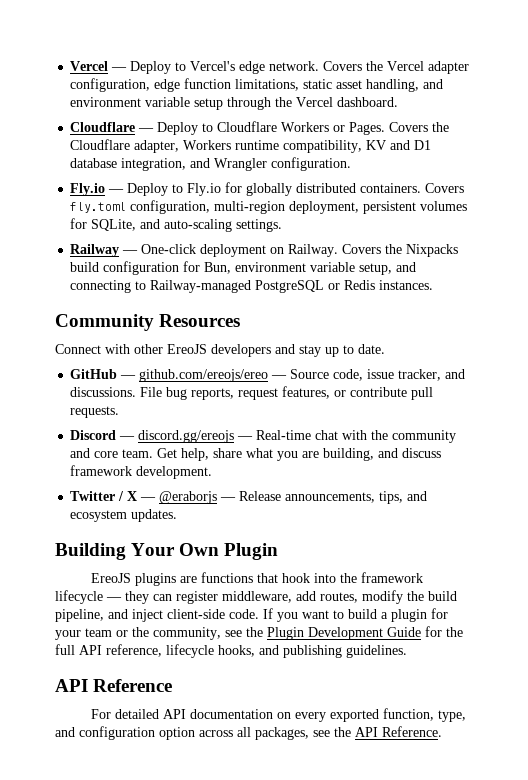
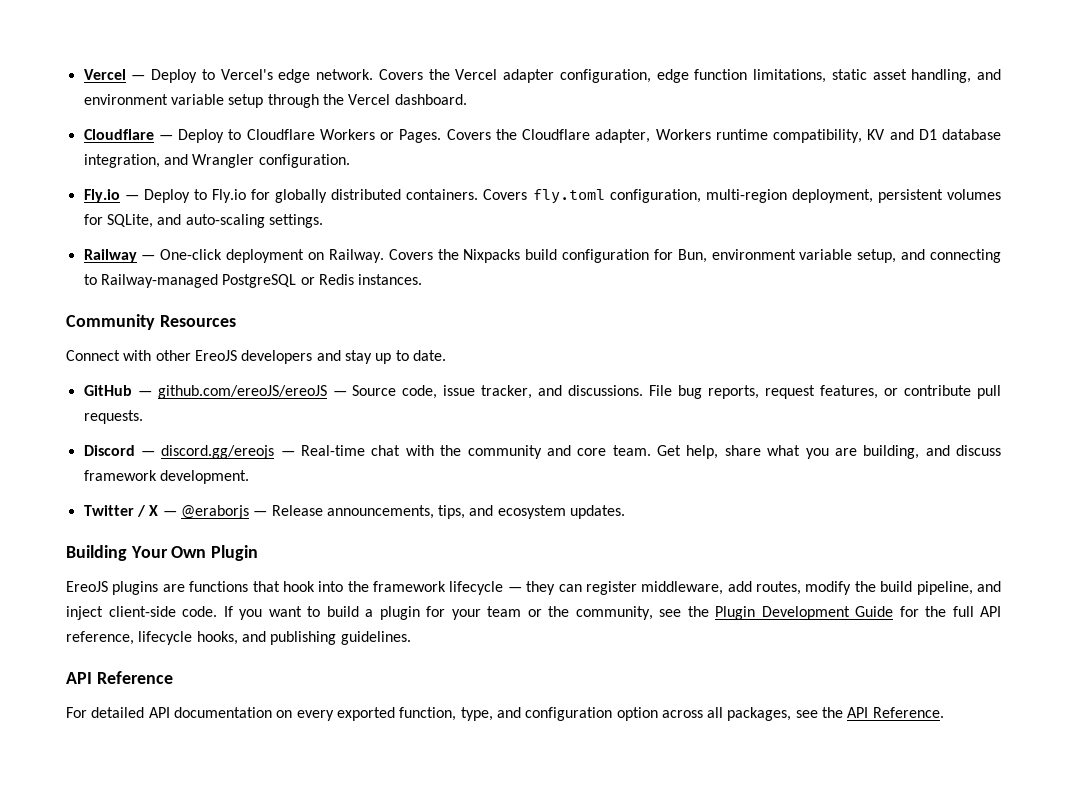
- GitHub — github.com/ereojs/ereo — Source code, issue tracker, and discussions.
+ GitHub — github.com/ereoJS/ereoJS — Source code, issue tracker, and discussions.

